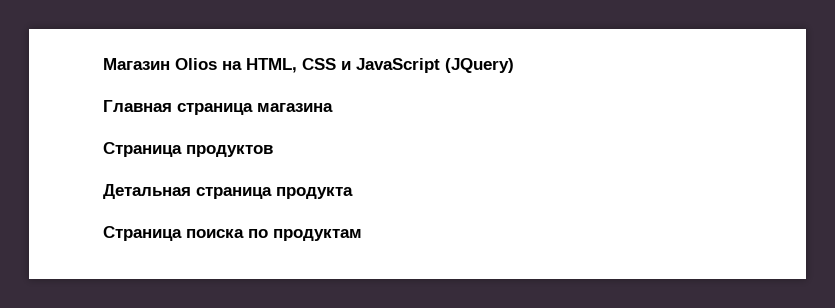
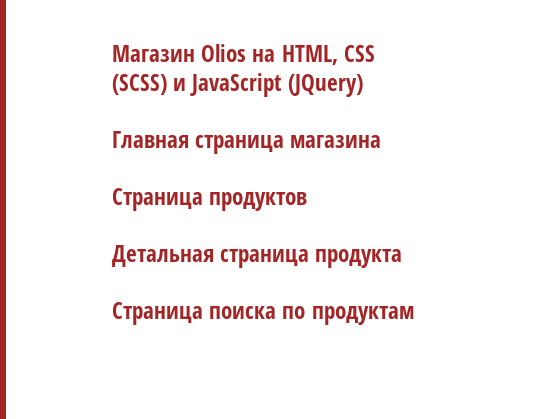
- Магазин Olios на HTML, CSS и JavaScript (JQuery)
+ Магазин Olios на HTML, CSS (SCSS) и JavaScript (JQuery)

